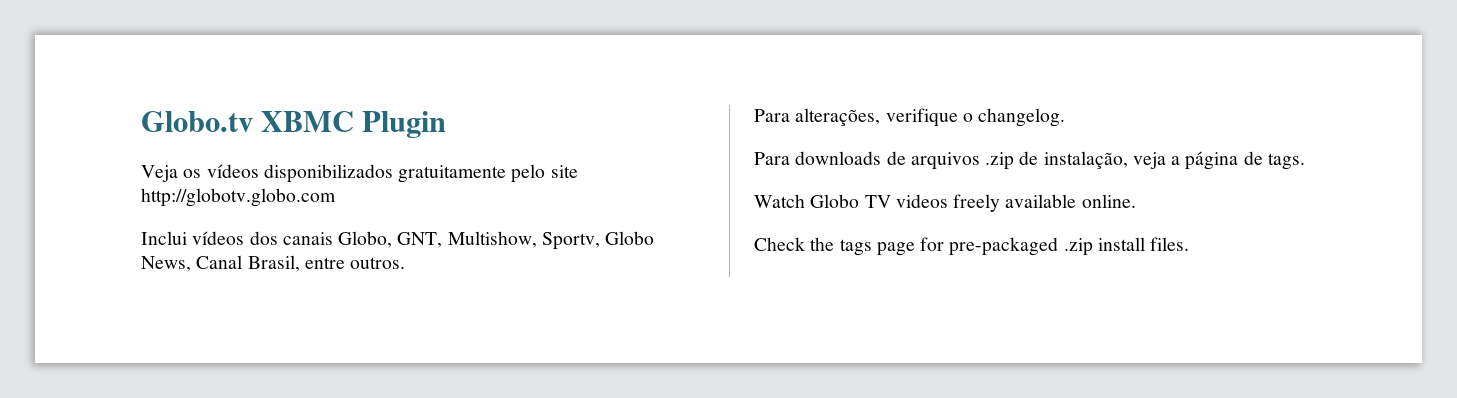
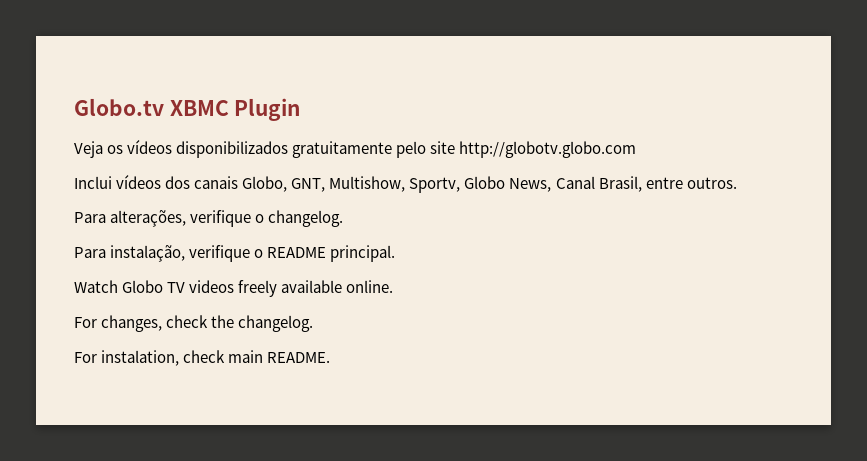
- Para downloads de arquivos .zip de instalação, veja a página de tags.
+ Para instalação, verifique o README principal.
- Check the tags page for pre-packaged .zip install files.
+ For changes, check the changelog.
+ For instalation, check main README.

